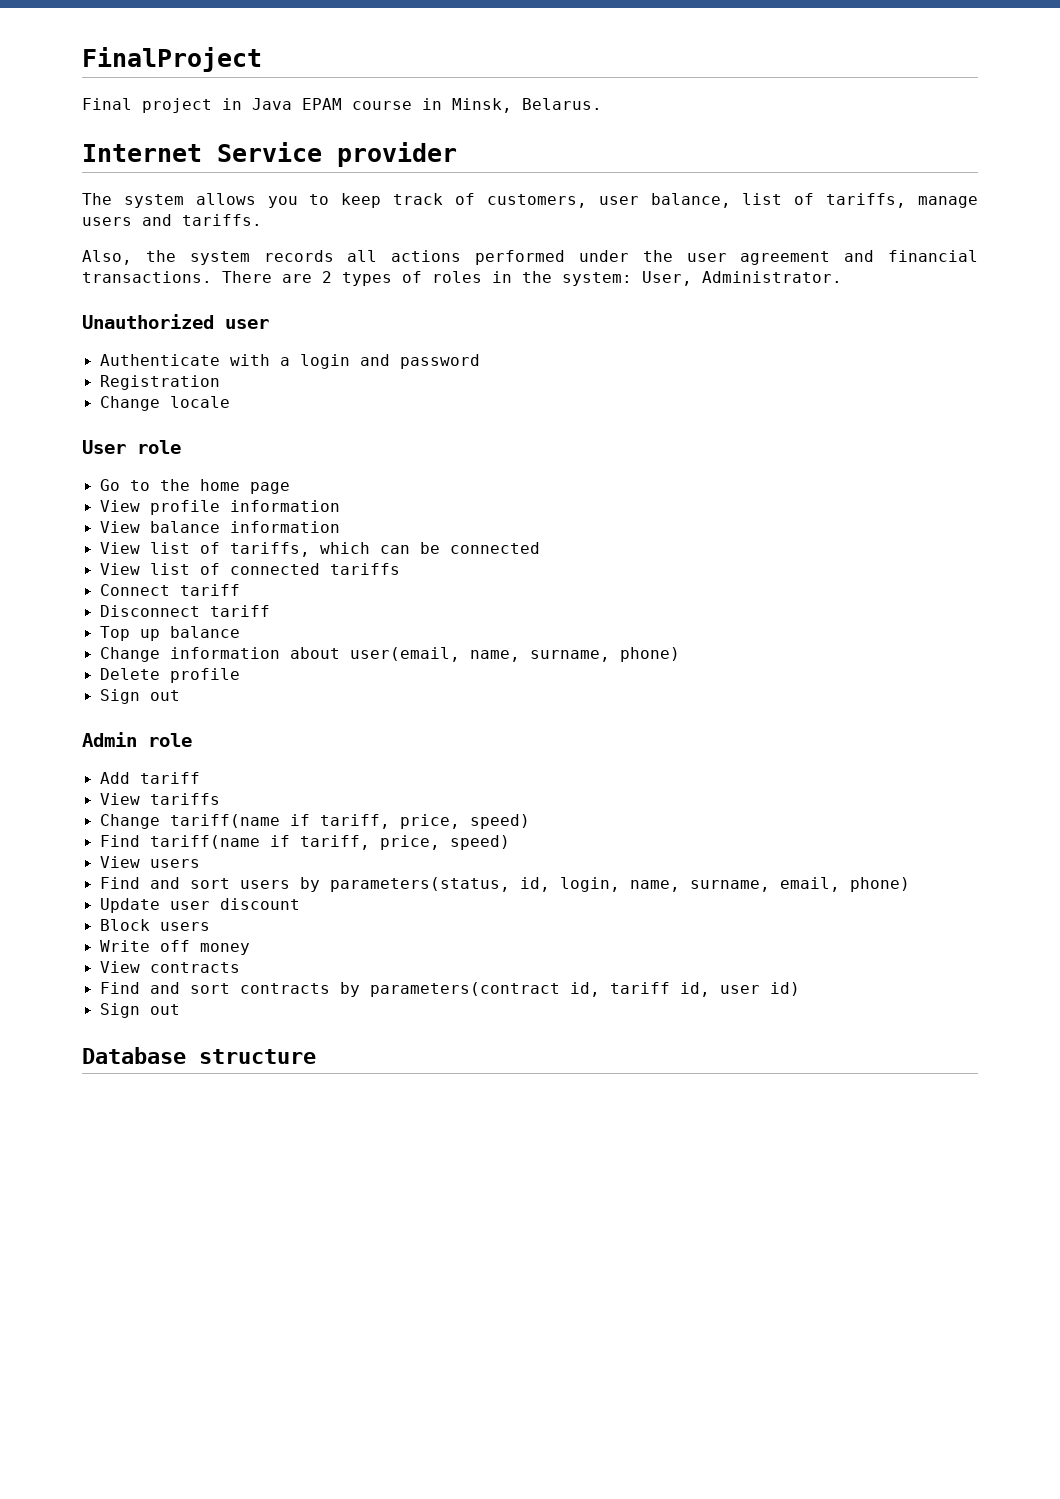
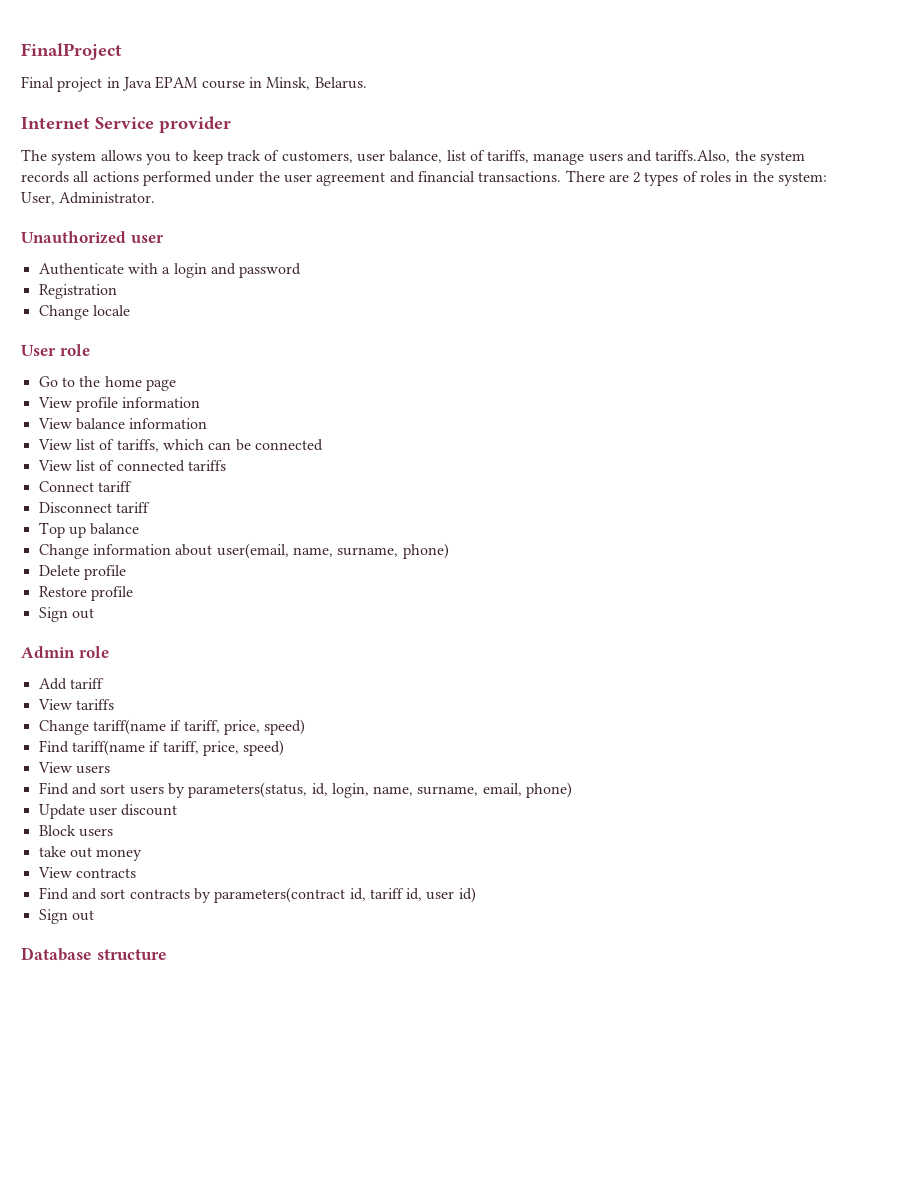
- The system allows you to keep track of customers, user balance, list of tariffs, manage users and tariffs.
- Also, the system records all actions performed under the user agreement and financial transactions.
+ The system allows you to keep track of customers, user balance, list of tariffs, manage users and tariffs.Also, the system records all actions performed under the user agreement and financial transactions.
+ Restore profile
- Write off money
+ take out money

